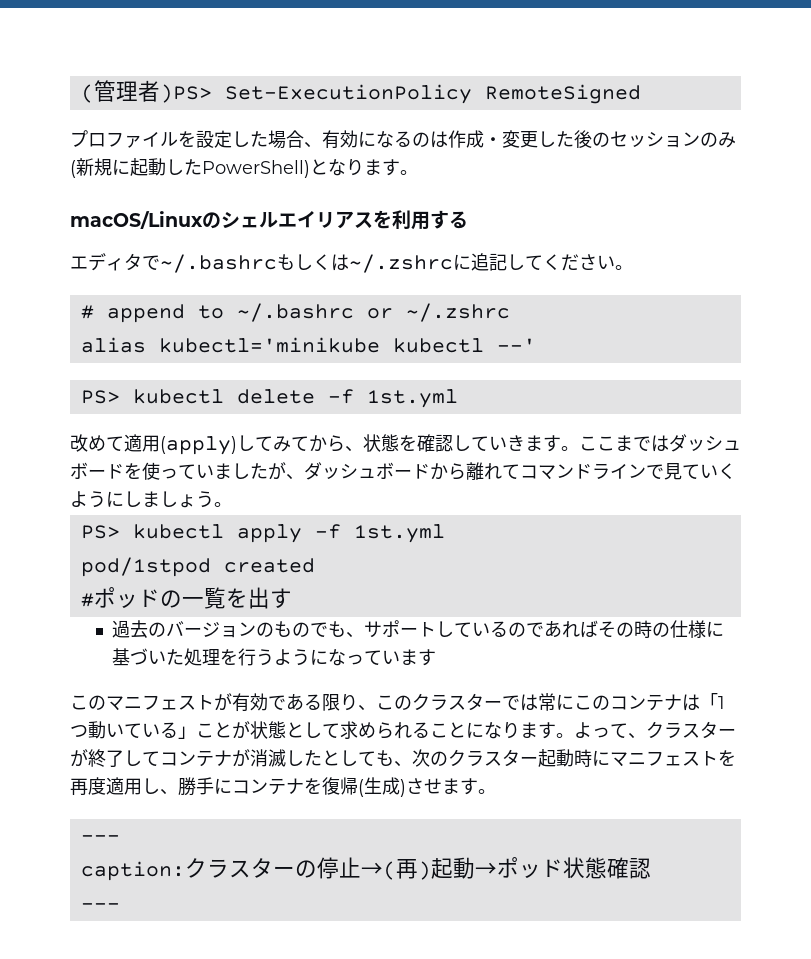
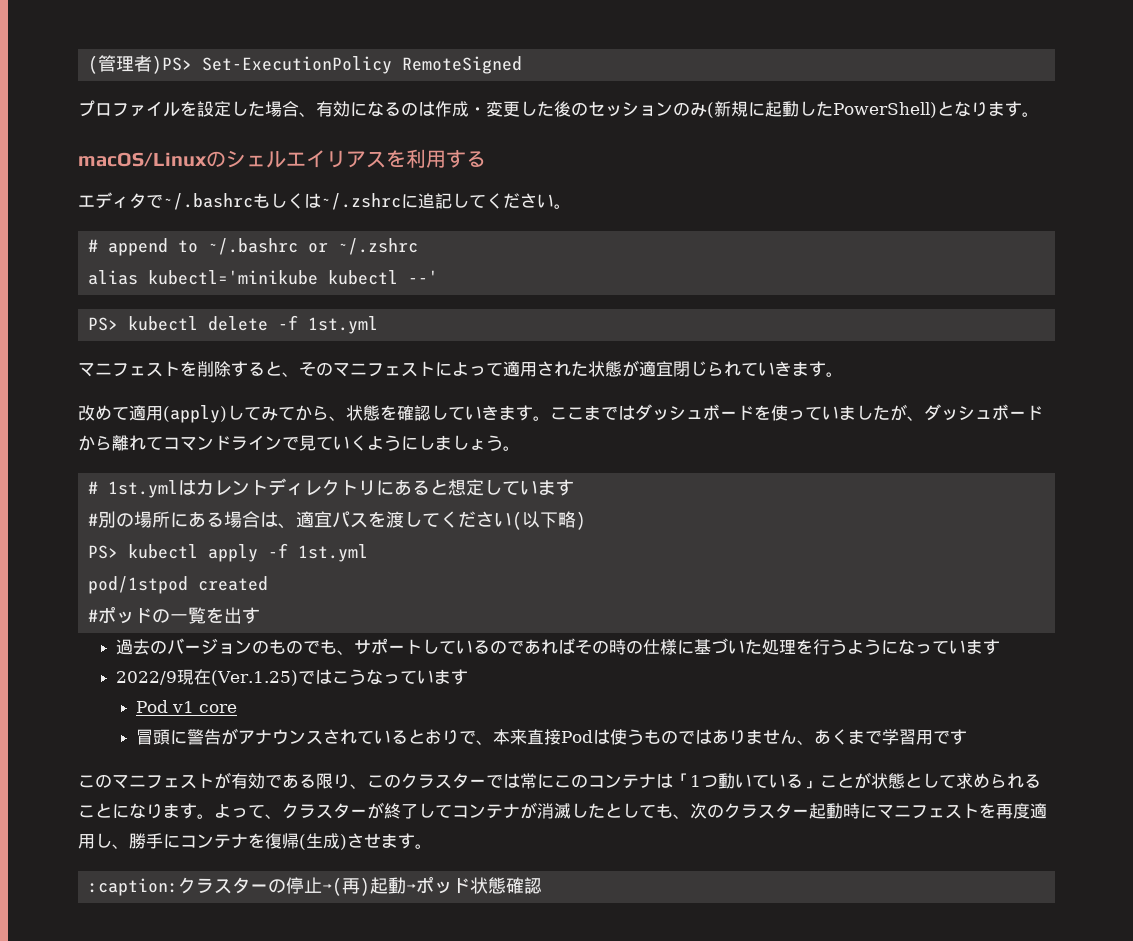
+ マニフェストを削除すると、そのマニフェストによって適用された状態が適宜閉じられていきます。
+ # 1st.ymlはカレントディレクトリにあると想定しています
+ #別の場所にある場合は、適宜パスを渡してください(以下略)
+ 2022/9現在(Ver.1.25)ではこうなっています
+ Pod v1 core
+ 冒頭に警告がアナウンスされているとおりで、本来直接Podは使うものではありません、あくまで学習用です
  よって、クラスターが終了してコンテナが消滅したとしても、次のクラスター起動時にマニフェストを再度適用し、勝手にコンテナを復帰(生成)させます。
- ---
- caption:クラスターの停止→(再)起動→ポッド状態確認
- ---
+ :caption:クラスターの停止→(再)起動→ポッド状態確認

